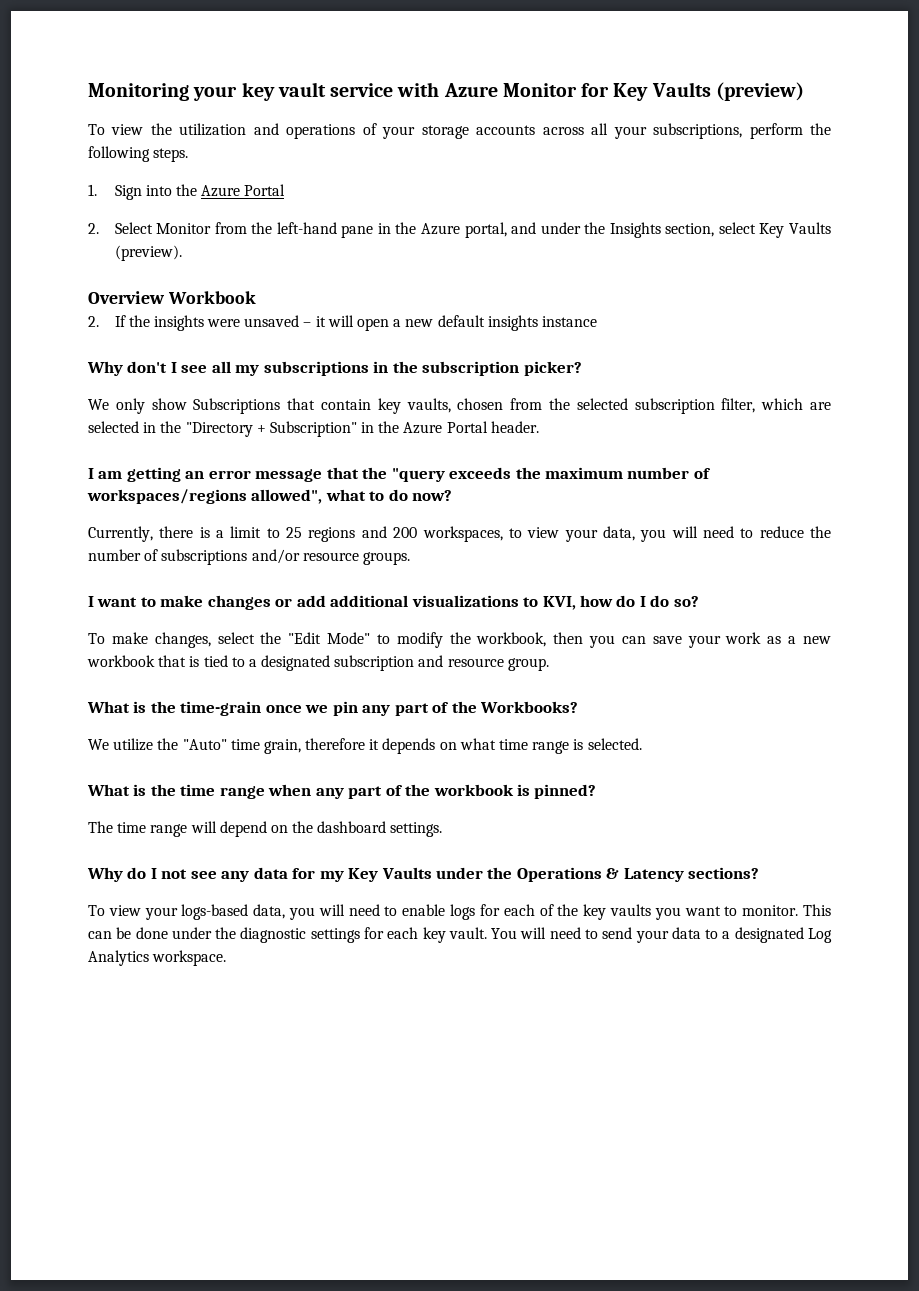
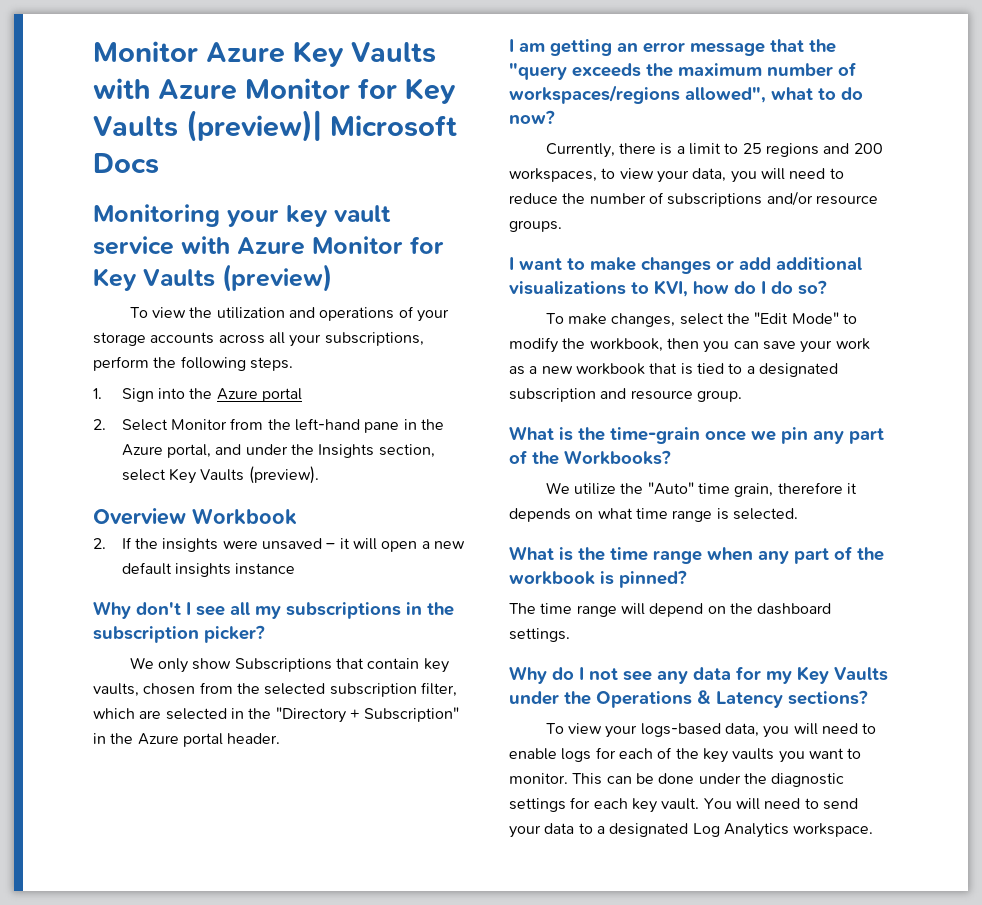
+ Monitor Azure Key Vaults with Azure Monitor for Key Vaults (preview)| Microsoft Docs
- 1. Sign into the Azure Portal
+ 1. Sign into the Azure portal
- We only show Subscriptions that contain key vaults, chosen from the selected subscription filter, which are selected in the "Directory + Subscription" in the Azure Portal header.
+ We only show Subscriptions that contain key vaults, chosen from the selected subscription filter, which are selected in the "Directory + Subscription" in the Azure portal header.

